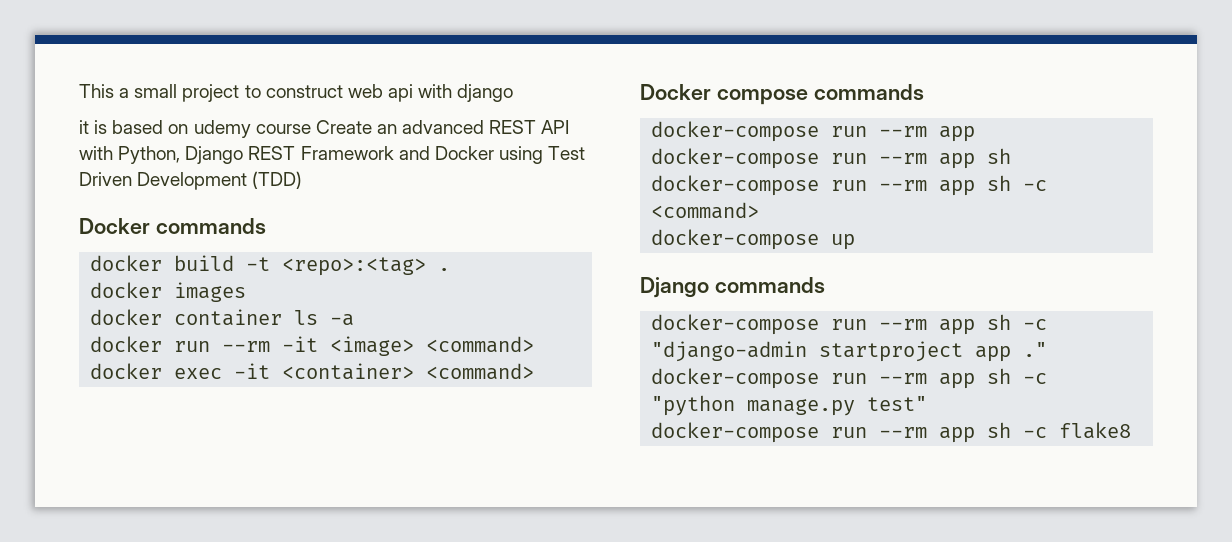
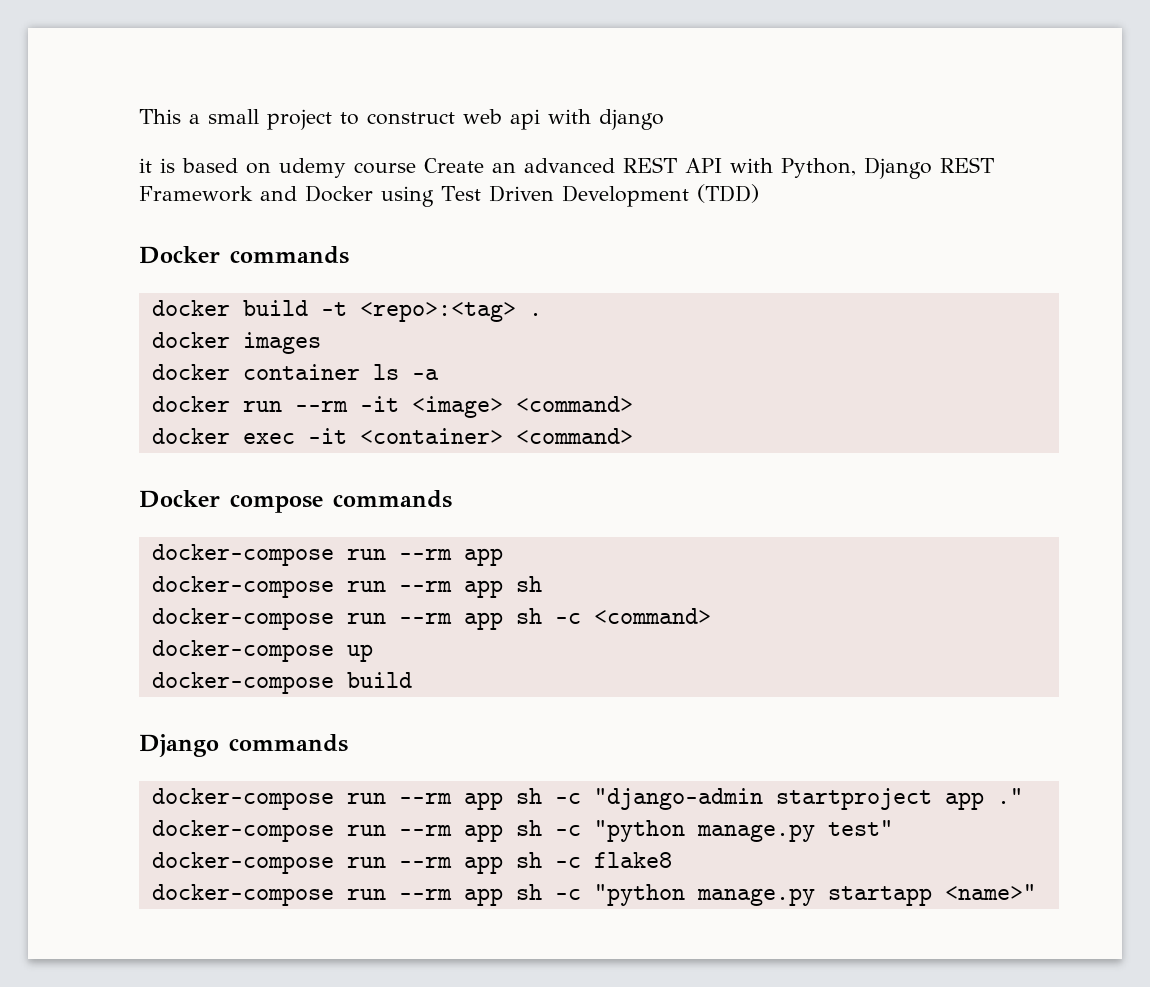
+ docker-compose build
+ docker-compose run --rm app sh -c "python manage.py startapp <name>"

